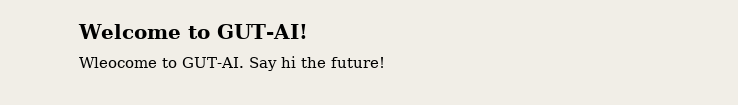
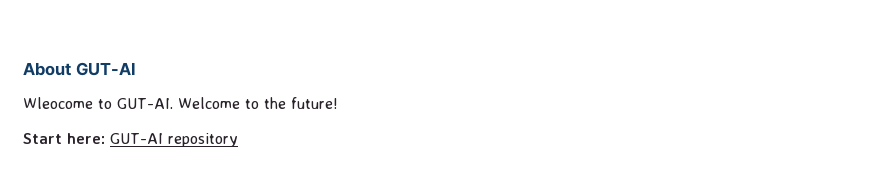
- Welcome to GUT-AI!
+ About GUT-AI
- Say hi the future!
+ Welcome to the future!
+ Start here: GUT-AI repository

